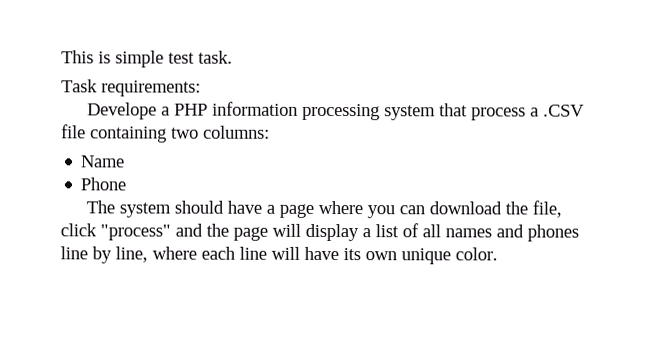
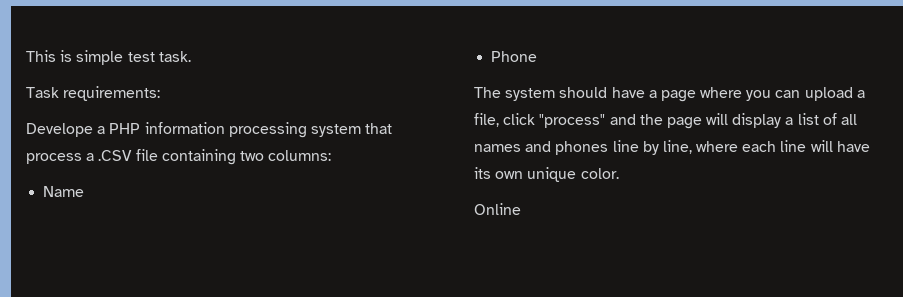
- The system should have a page where you can download the file, click "process" and the page will display a list of all names and phones line by line, where each line will have its own unique color.
+ The system should have a page where you can upload a file, click "process" and the page will display a list of all names and phones line by line, where each line will have its own unique color.
+ Online

